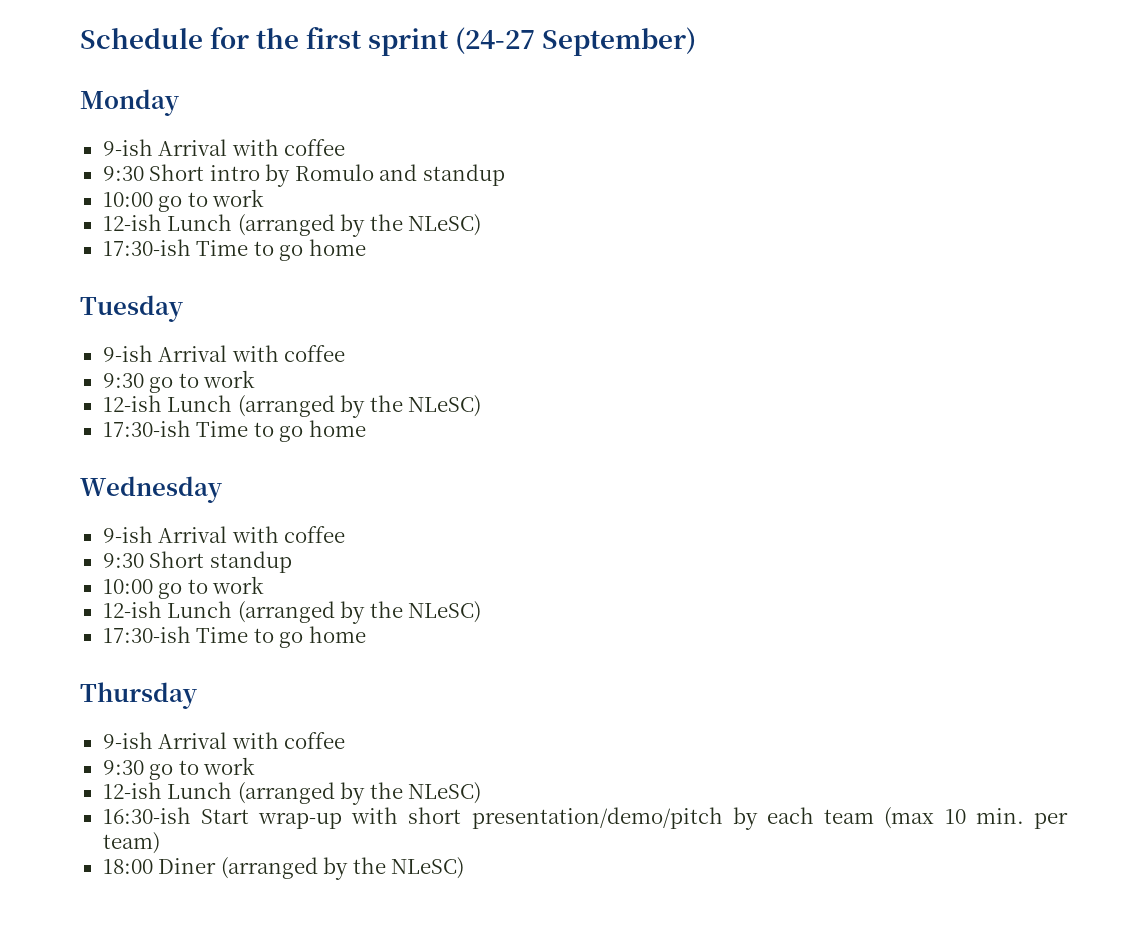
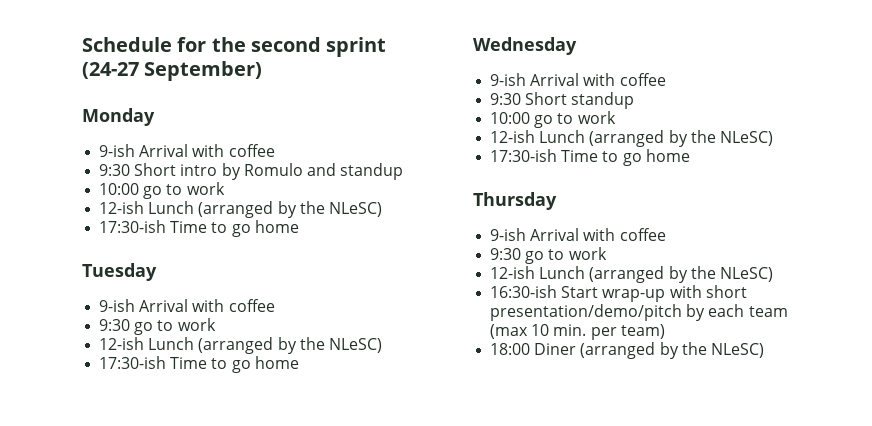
- Schedule for the first sprint (24-27 September)
+ Schedule for the second sprint (24-27 September)

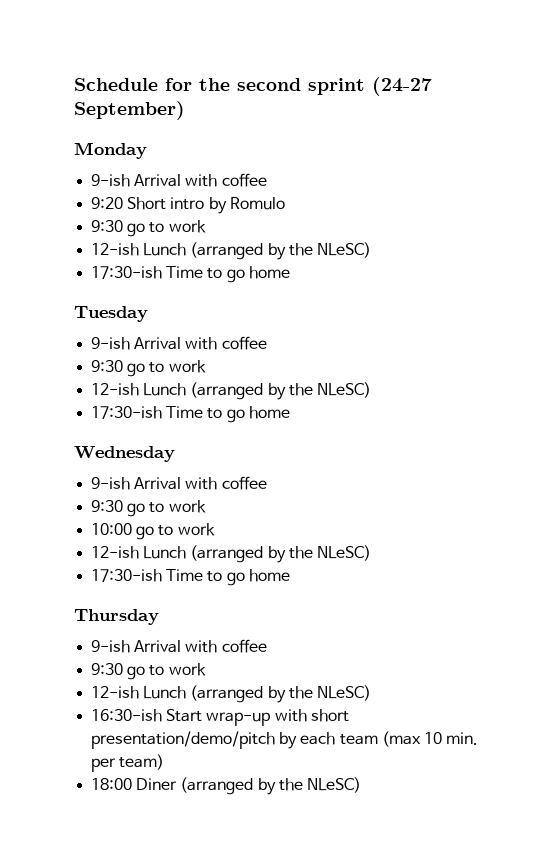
- 9:30 Short intro by Romulo and standup
- 10:00 go to work
+ 9:20 Short intro by Romulo
+ 9:30 go to work
  Wednesday
  9-ish Arrival with coffee
- 9:30 Short standup
+ 9:30 go to work

